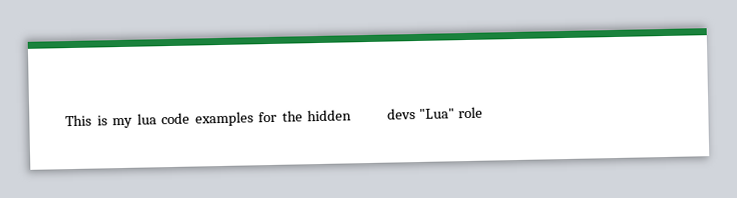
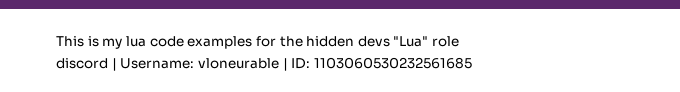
+ discord | Username: vloneurable | ID: 1103060530232561685

